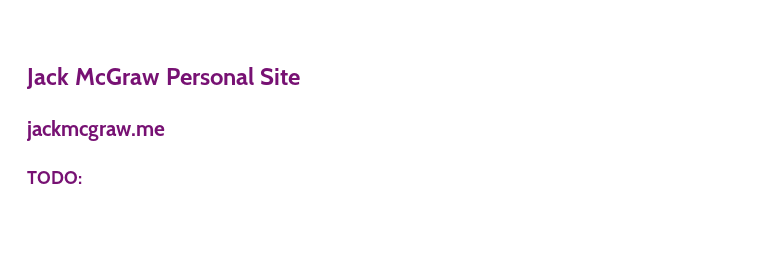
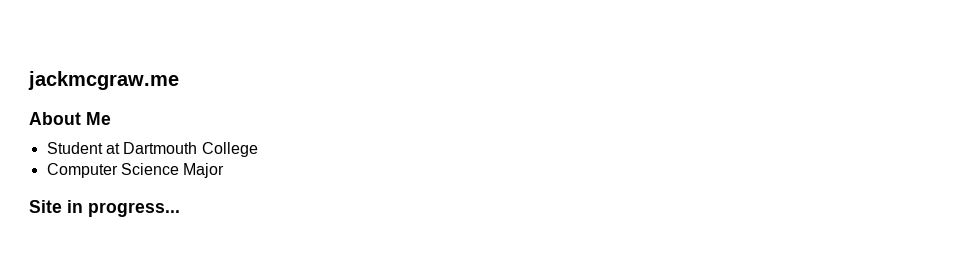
- Jack McGraw Personal Site
  jackmcgraw.me
- TODO:
+ About Me
+ Student at Dartmouth College
+ Computer Science Major
+ Site in progress...

